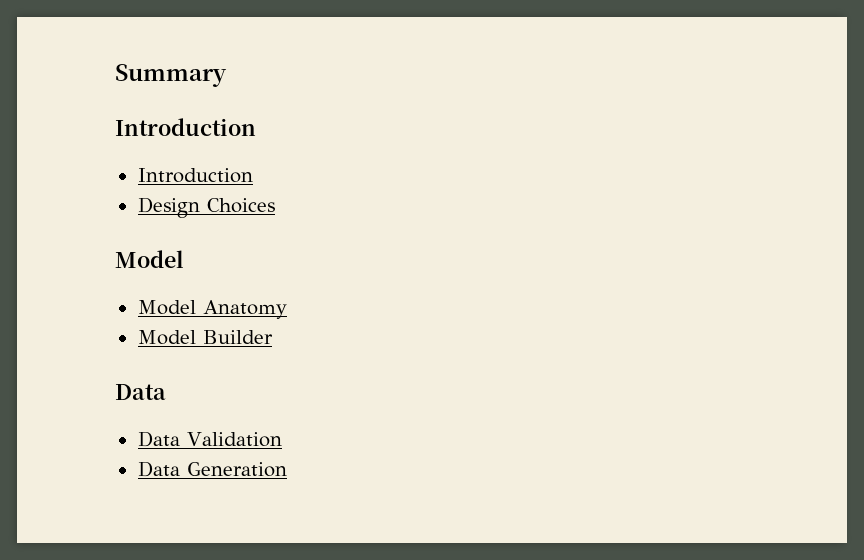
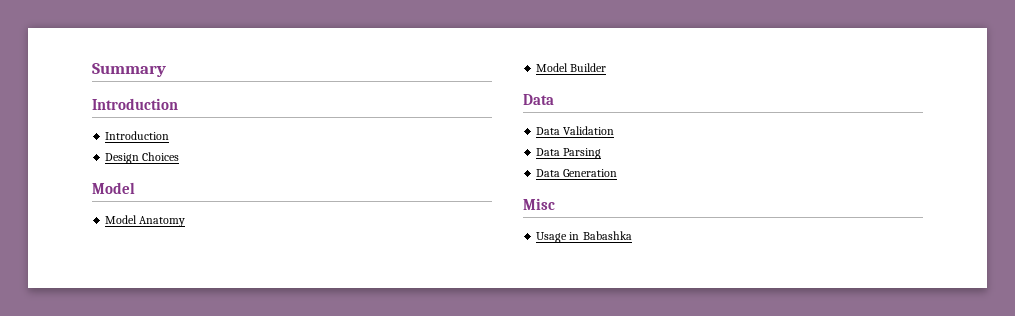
+ Data Parsing
+ Misc
+ Usage in Babashka

